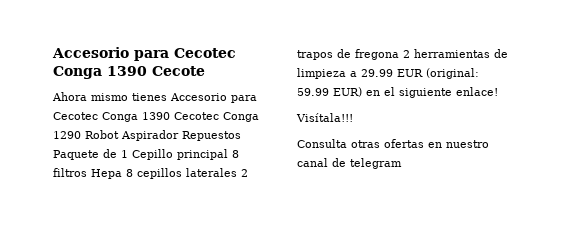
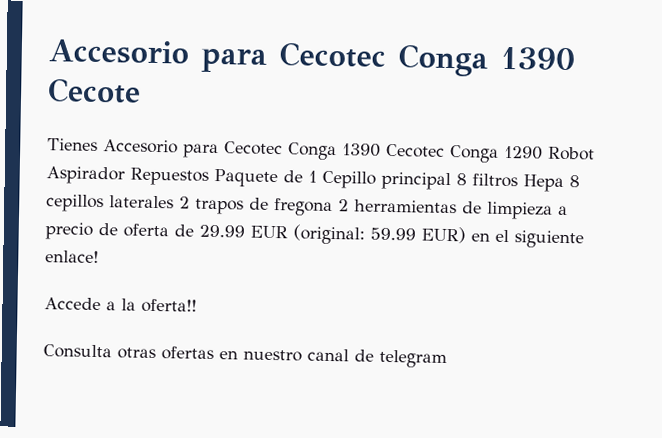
- Ahora mismo tienes Accesorio para Cecotec Conga 1390 Cecotec Conga 1290 Robot Aspirador Repuestos Paquete de 1 Cepillo principal 8 filtros Hepa 8 cepillos laterales 2 trapos de fregona 2 herramientas de limpieza a 29.99 EUR (original: 59.99 EUR) en el siguiente enlace!
+ Tienes Accesorio para Cecotec Conga 1390 Cecotec Conga 1290 Robot Aspirador Repuestos Paquete de 1 Cepillo principal 8 filtros Hepa 8 cepillos laterales 2 trapos de fregona 2 herramientas de limpieza a precio de oferta de 29.99 EUR (original: 59.99 EUR) en el siguiente enlace!
- Visítala!!!
+ Accede a la oferta!!

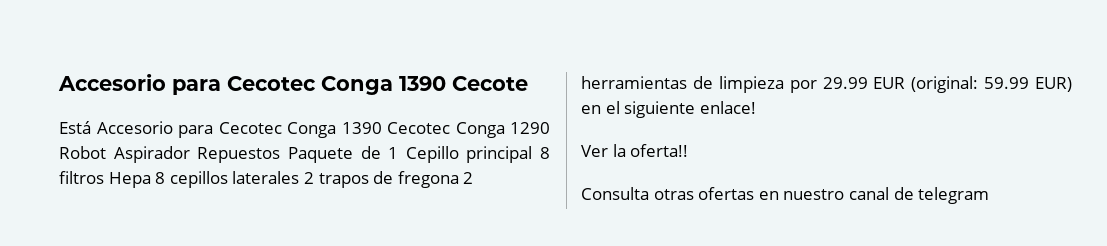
- Tienes Accesorio para Cecotec Conga 1390 Cecotec Conga 1290 Robot Aspirador Repuestos Paquete de 1 Cepillo principal 8 filtros Hepa 8 cepillos laterales 2 trapos de fregona 2 herramientas de limpieza a precio de oferta de 29.99 EUR (original: 59.99 EUR) en el siguiente enlace!
+ Está Accesorio para Cecotec Conga 1390 Cecotec Conga 1290 Robot Aspirador Repuestos Paquete de 1 Cepillo principal 8 filtros Hepa 8 cepillos laterales 2 trapos de fregona 2 herramientas de limpieza por 29.99 EUR (original: 59.99 EUR) en el siguiente enlace!
- Accede a la oferta!!
+ Ver la oferta!!

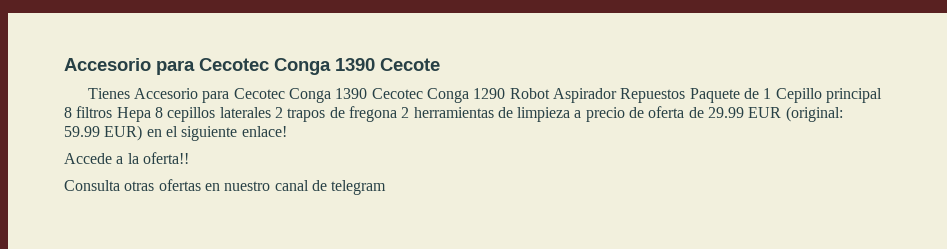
- Está Accesorio para Cecotec Conga 1390 Cecotec Conga 1290 Robot Aspirador Repuestos Paquete de 1 Cepillo principal 8 filtros Hepa 8 cepillos laterales 2 trapos de fregona 2 herramientas de limpieza por 29.99 EUR (original: 59.99 EUR) en el siguiente enlace!
+ Tienes Accesorio para Cecotec Conga 1390 Cecotec Conga 1290 Robot Aspirador Repuestos Paquete de 1 Cepillo principal 8 filtros Hepa 8 cepillos laterales 2 trapos de fregona 2 herramientas de limpieza a precio de oferta de 29.99 EUR (original: 59.99 EUR) en el siguiente enlace!
- Ver la oferta!!
+ Accede a la oferta!!

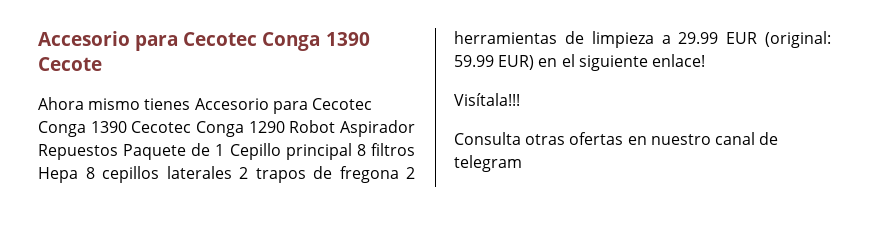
- Tienes Accesorio para Cecotec Conga 1390 Cecotec Conga 1290 Robot Aspirador Repuestos Paquete de 1 Cepillo principal 8 filtros Hepa 8 cepillos laterales 2 trapos de fregona 2 herramientas de limpieza a precio de oferta de 29.99 EUR (original: 59.99 EUR) en el siguiente enlace!
+ Ahora mismo tienes Accesorio para Cecotec Conga 1390 Cecotec Conga 1290 Robot Aspirador Repuestos Paquete de 1 Cepillo principal 8 filtros Hepa 8 cepillos laterales 2 trapos de fregona 2 herramientas de limpieza a 29.99 EUR (original: 59.99 EUR) en el siguiente enlace!
- Accede a la oferta!!
+ Visítala!!!

